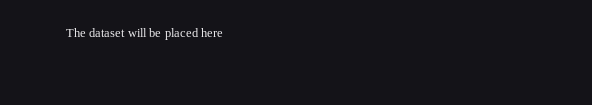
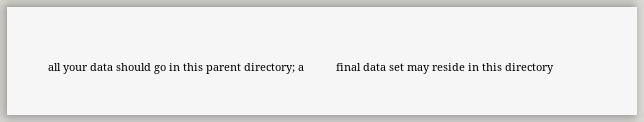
- The dataset will be placed here
+ all your data should go in this parent directory; a final data set may reside in this directory

